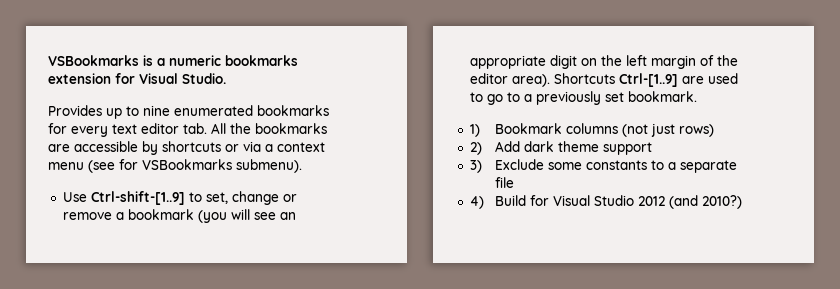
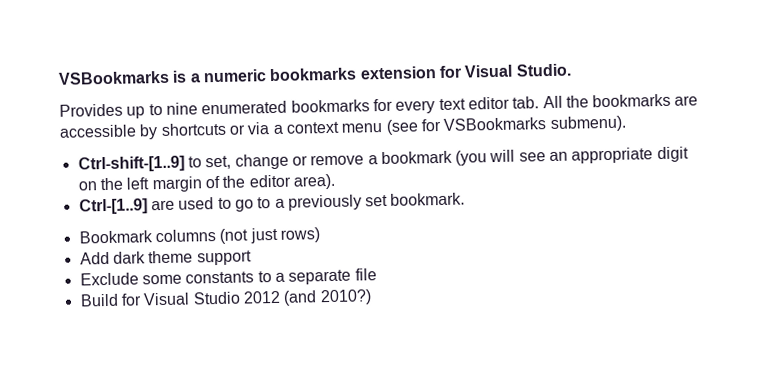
- Use Ctrl-shift-[1..9] to set, change or remove a bookmark (you will see an appropriate digit on the left margin of the editor area). Shortcuts Ctrl-[1..9] are used to go to a previously set bookmark.
+ Ctrl-shift-[1..9] to set, change or remove a bookmark (you will see an appropriate digit on the left margin of the editor area).
+ Ctrl-[1..9] are used to go to a previously set bookmark.
- 1) Bookmark columns (not just rows)
+ Bookmark columns (not just rows)
- 2) Add dark theme support
+ Add dark theme support
- 3) Exclude some constants to a separate file
+ Exclude some constants to a separate file
- 4) Build for Visual Studio 2012 (and 2010?)
+ Build for Visual Studio 2012 (and 2010?)

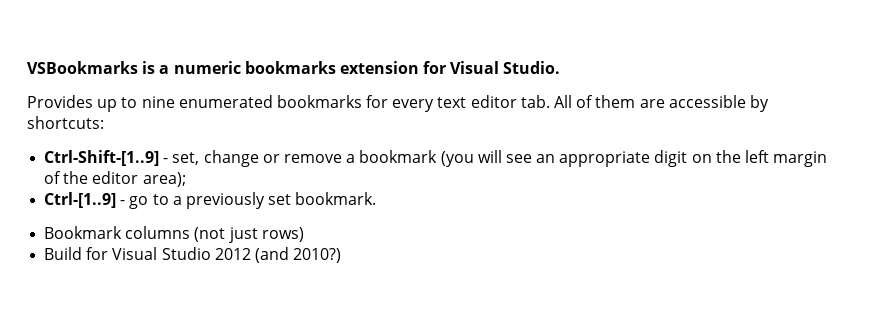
- Provides up to nine enumerated bookmarks for every text editor tab. All the bookmarks are accessible by shortcuts or via a context menu (see for VSBookmarks submenu).
- Ctrl-shift-[1..9] to set, change or remove a bookmark (you will see an appropriate digit on the left margin of the editor area).
+ Provides up to nine enumerated bookmarks for every text editor tab. All of them are accessible by shortcuts:
+ Ctrl-Shift-[1..9] - set, change or remove a bookmark (you will see an appropriate digit on the left margin of the editor area);
- Ctrl-[1..9] are used to go to a previously set bookmark.
+ Ctrl-[1..9] - go to a previously set bookmark.
- Add dark theme support
- Exclude some constants to a separate file

